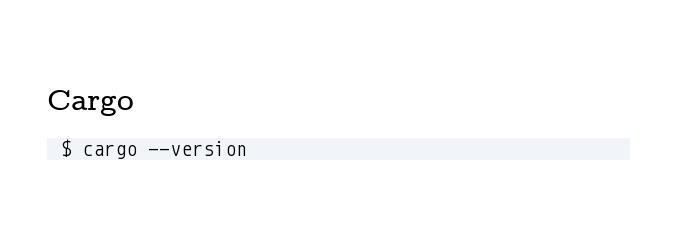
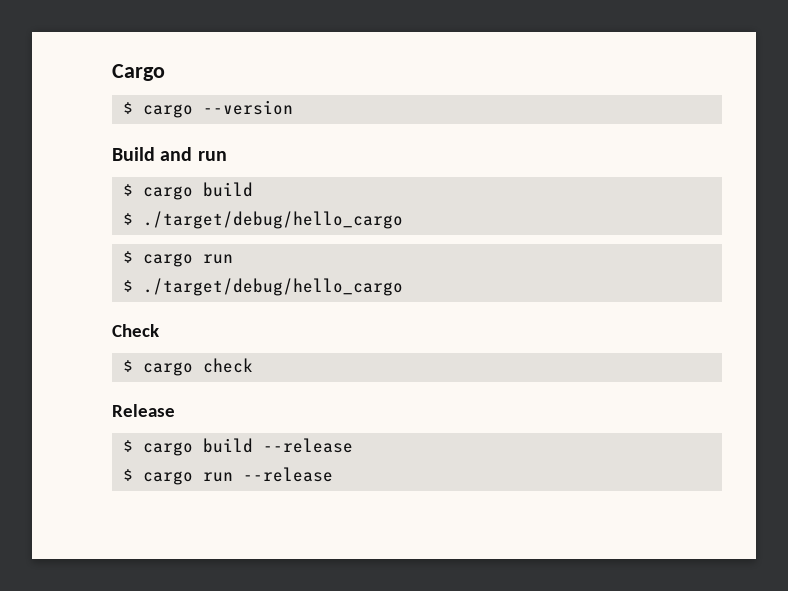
+ Build and run
+ $ cargo build
+ $ ./target/debug/hello_cargo
+ $ cargo run
+ $ ./target/debug/hello_cargo
+ Check
+ $ cargo check
+ Release
+ $ cargo build --release
+ $ cargo run --release

